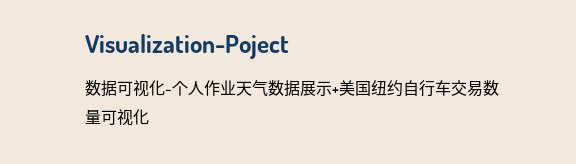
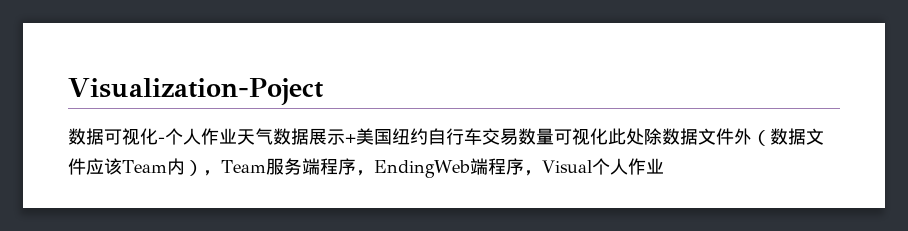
- 数据可视化-个人作业天气数据展示+美国纽约自行车交易数量可视化
+ 数据可视化-个人作业天气数据展示+美国纽约自行车交易数量可视化此处除数据文件外（数据文件应该Team内），Team服务端程序，EndingWeb端程序，Visual个人作业

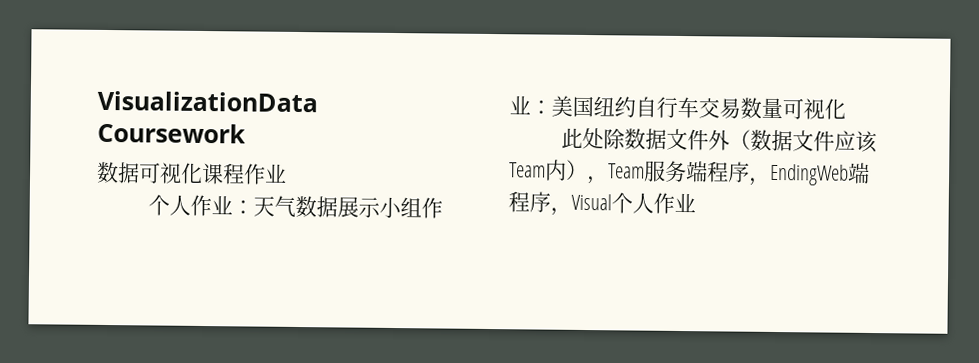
- Visualization-Poject
+ VisualizationData Coursework
- 数据可视化-个人作业天气数据展示+美国纽约自行车交易数量可视化此处除数据文件外（数据文件应该Team内），Team服务端程序，EndingWeb端程序，Visual个人作业
+ 数据可视化课程作业
+ 个人作业：天气数据展示小组作业：美国纽约自行车交易数量可视化
+ 此处除数据文件外（数据文件应该Team内），Team服务端程序，EndingWeb端程序，Visual个人作业

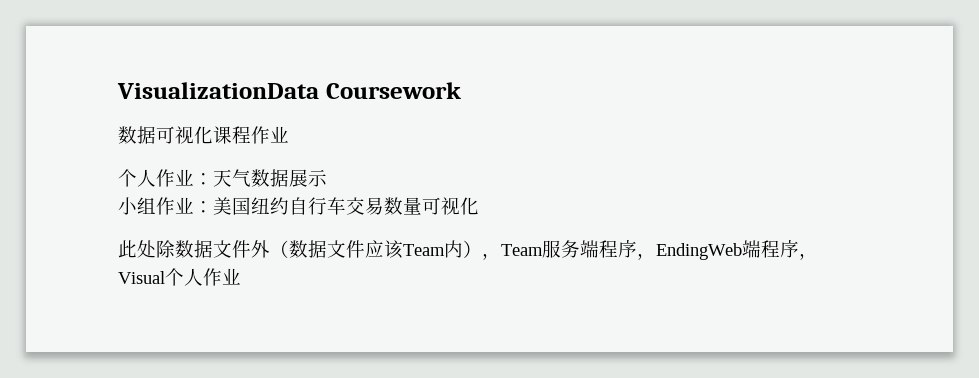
- 个人作业：天气数据展示小组作业：美国纽约自行车交易数量可视化
+ 个人作业：天气数据展示
+ 小组作业：美国纽约自行车交易数量可视化

